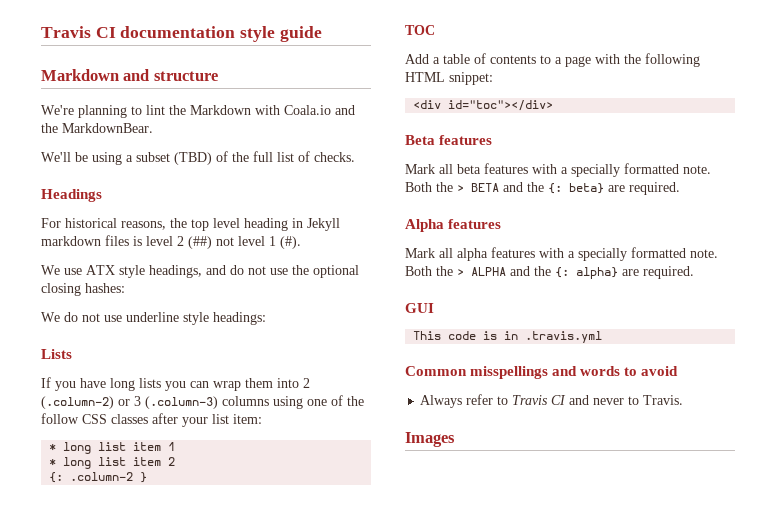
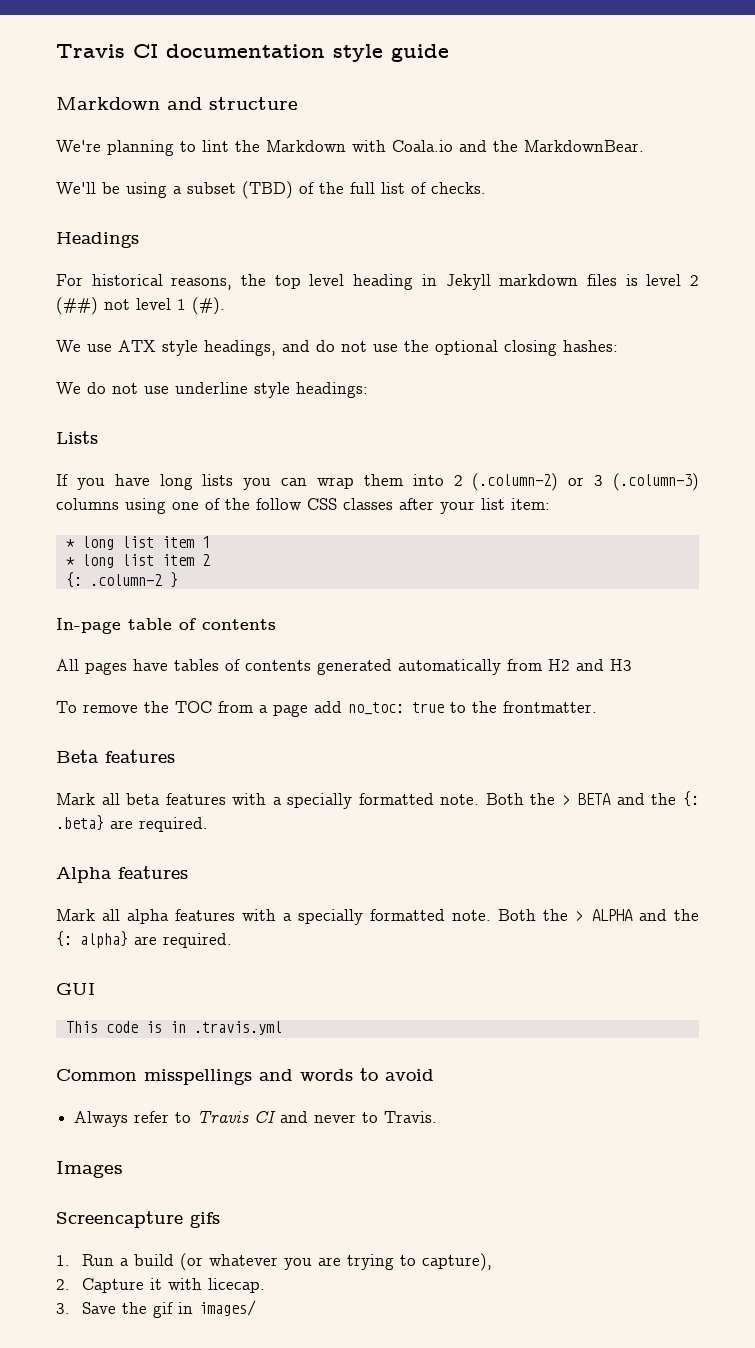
- TOC
- Add a table of contents to a page with the following HTML snippet:
- <div id="toc"></div>
+ In-page table of contents
+ All pages have tables of contents generated automatically from H2 and H3
+ To remove the TOC from a page add no_toc: true to the frontmatter.
- Both the > BETA and the {: beta} are required.
+ Both the > BETA and the {: .beta} are required.
+ Screencapture gifs
+ 1. Run a build (or whatever you are trying to capture),
+ 2. Capture it with licecap.
+ 3. Save the gif in images/

